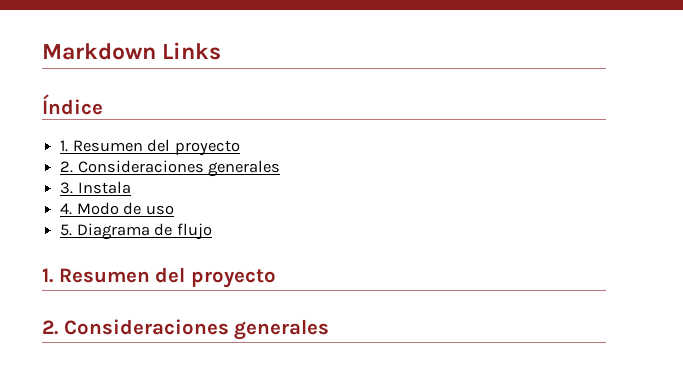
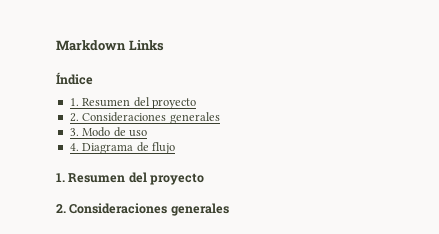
- 3. Instala
- 4. Modo de uso
+ 3. Modo de uso
- 5. Diagrama de flujo
+ 4. Diagrama de flujo

